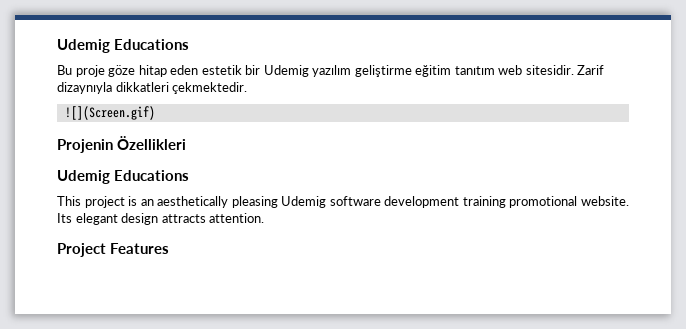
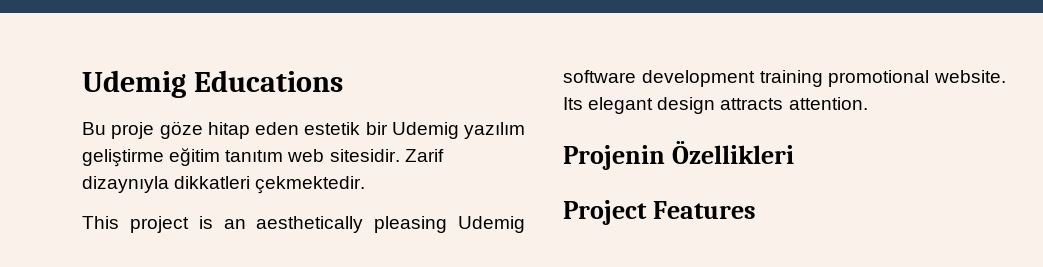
- ![](Screen.gif)
- Projenin Özellikleri
- Udemig Educations
+ Projenin Özellikleri

